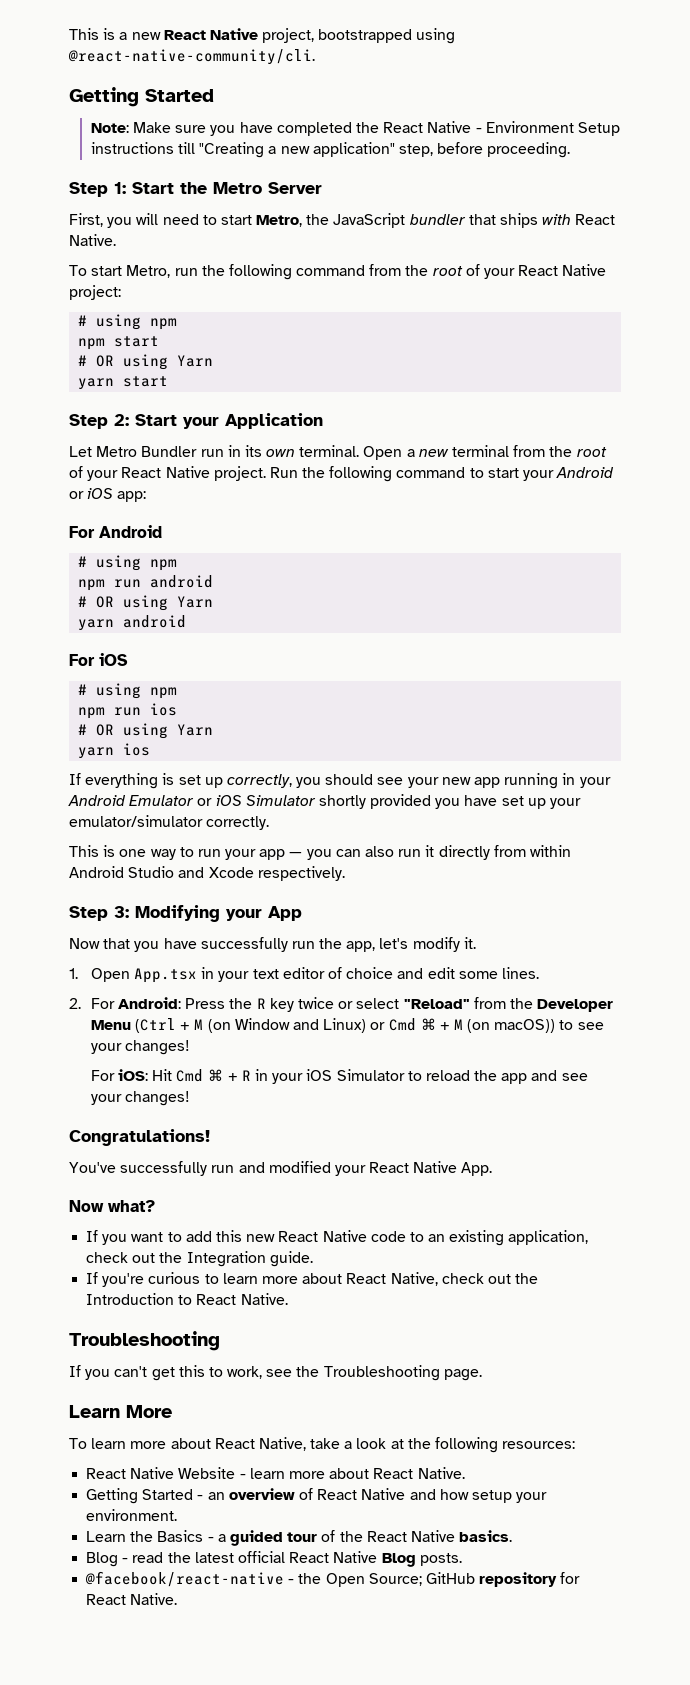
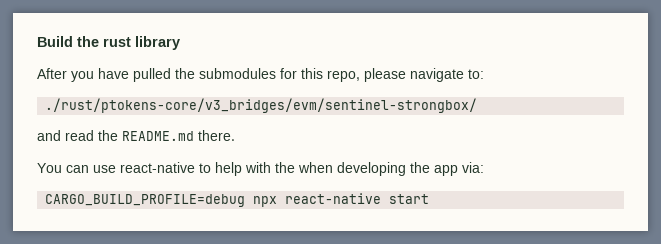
- This is a new React Native project, bootstrapped using @react-native-community/cli.
- Getting Started
- Note: Make sure you have completed the React Native - Environment Setup instructions till "Creating a new application" step, before proceeding.
- Step 1: Start the Metro Server
- First, you will need to start Metro, the JavaScript bundler that ships with React Native.
- To start Metro, run the following command from the root of your React Native project:
- # using npm
- npm start
- # OR using Yarn
- yarn start
- Step 2: Start your Application
- Let Metro Bundler run in its own terminal. Open a new terminal from the root of your React Native project. Run the following command to start your Android or iOS app:
- For Android
- # using npm
- npm run android
- # OR using Yarn
- yarn android
- For iOS
- # using npm
- npm run ios
- # OR using Yarn
- yarn ios
- If everything is set up correctly, you should see your new app running in your Android Emulator or iOS Simulator shortly provided you have set up your emulator/simulator correctly.
- This is one way to run your app — you can also run it directly from within Android Studio and Xcode respectively.
- Step 3: Modifying your App
- Now that you have successfully run the app, let's modify it.
- 1. Open App.tsx in your text editor of choice and edit some lines.
- 2. For Android: Press the R key twice or select "Reload" from the Developer Menu (Ctrl + M (on Window and Linux) or Cmd ⌘ + M (on macOS)) to see your changes!
- For iOS: Hit Cmd ⌘ + R in your iOS Simulator to reload the app and see your changes!
- Congratulations!
- You've successfully run and modified your React Native App.
- Now what?
- If you want to add this new React Native code to an existing application, check out the Integration guide.
- If you're curious to learn more about React Native, check out the Introduction to React Native.
- Troubleshooting
- If you can't get this to work, see the Troubleshooting page.
- Learn More
- To learn more about React Native, take a look at the following resources:
- React Native Website - learn more about React Native.
- Getting Started - an overview of React Native and how setup your environment.
- Learn the Basics - a guided tour of the React Native basics.
- Blog - read the latest official React Native Blog posts.
- @facebook/react-native - the Open Source; GitHub repository for React Native.
+ Build the rust library
+ After you have pulled the submodules for this repo, please navigate to:
+ ./rust/ptokens-core/v3_bridges/evm/sentinel-strongbox/
+ and read the README.md there.
+ You can use react-native to help with the when developing the app via:
+ CARGO_BUILD_PROFILE=debug npx react-native start

